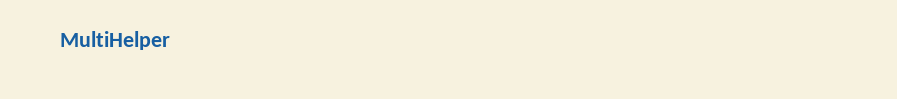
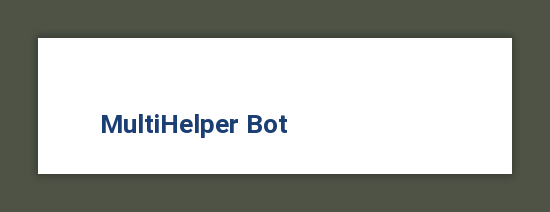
- MultiHelper
+ MultiHelper Bot

